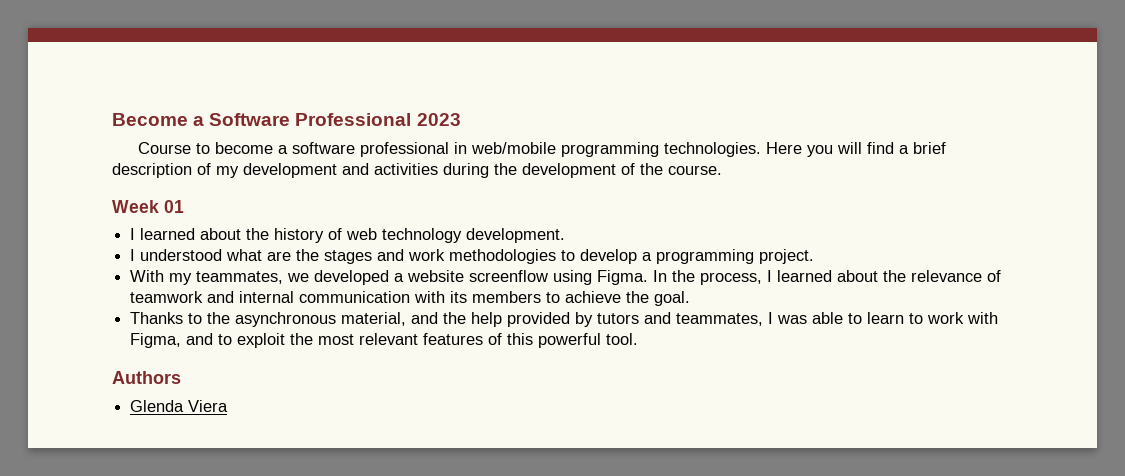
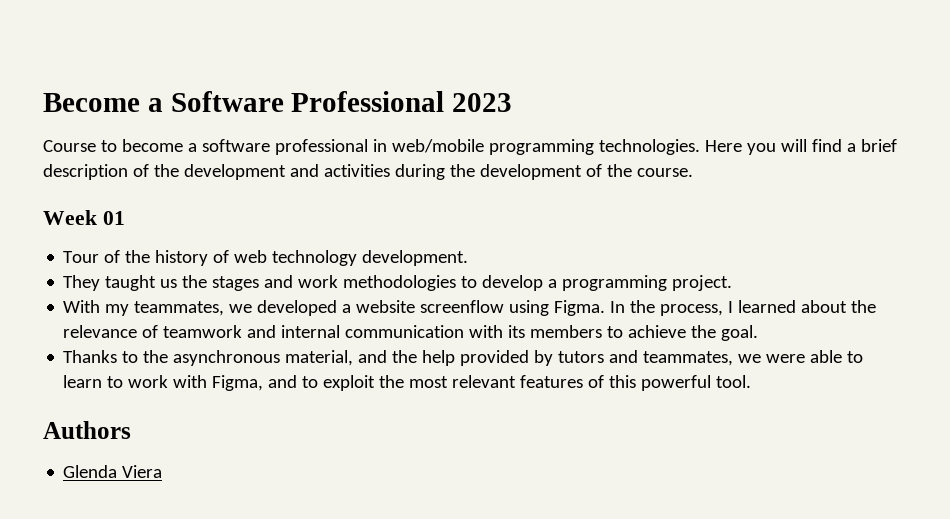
- Here you will find a brief description of my development and activities during the development of the course.
+ Here you will find a brief description of the development and activities during the development of the course.
- I learned about the history of web technology development.
+ Tour of the history of web technology development.
- I understood what are the stages and work methodologies to develop a programming project.
+ They taught us the stages and work methodologies to develop a programming project.
- Thanks to the asynchronous material, and the help provided by tutors and teammates, I was able to learn to work with Figma, and to exploit the most relevant features of this powerful tool.
+ Thanks to the asynchronous material, and the help provided by tutors and teammates, we were able to learn to work with Figma, and to exploit the most relevant features of this powerful tool.

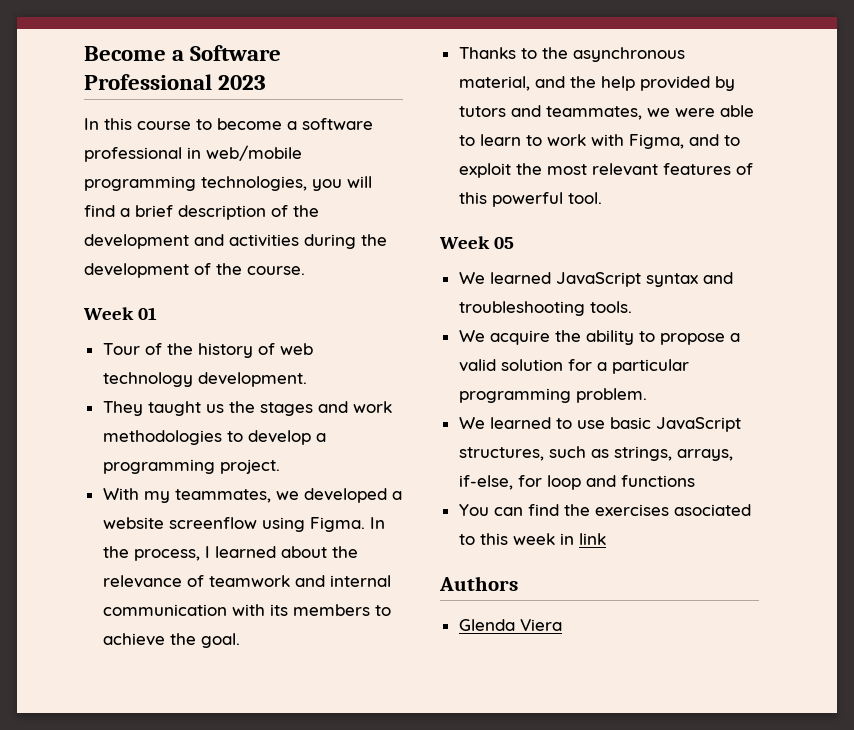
- Course to become a software professional in web/mobile programming technologies. Here you will find a brief description of the development and activities during the development of the course.
+ In this course to become a software professional in web/mobile programming technologies, you will find a brief description of the development and activities during the development of the course.
+ Week 05
+ We learned JavaScript syntax and troubleshooting tools.
+ We acquire the ability to propose a valid solution for a particular programming problem.
+ We learned to use basic JavaScript structures, such as strings, arrays, if-else, for loop and functions
+ You can find the exercises asociated to this week in link

